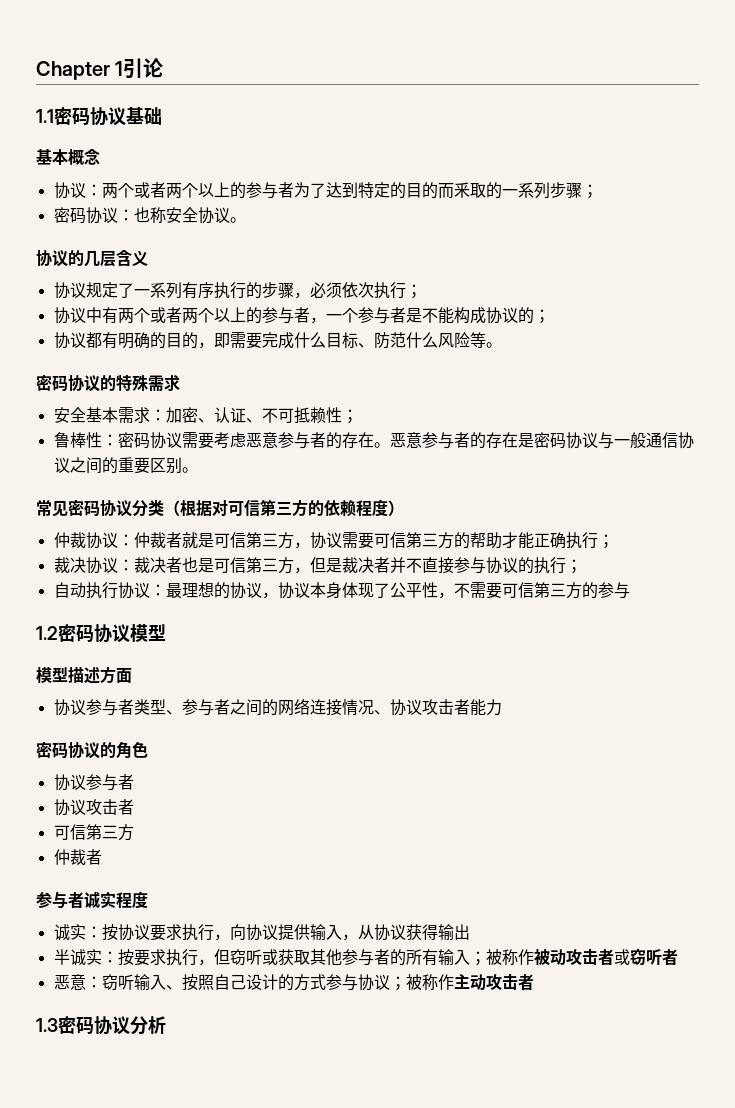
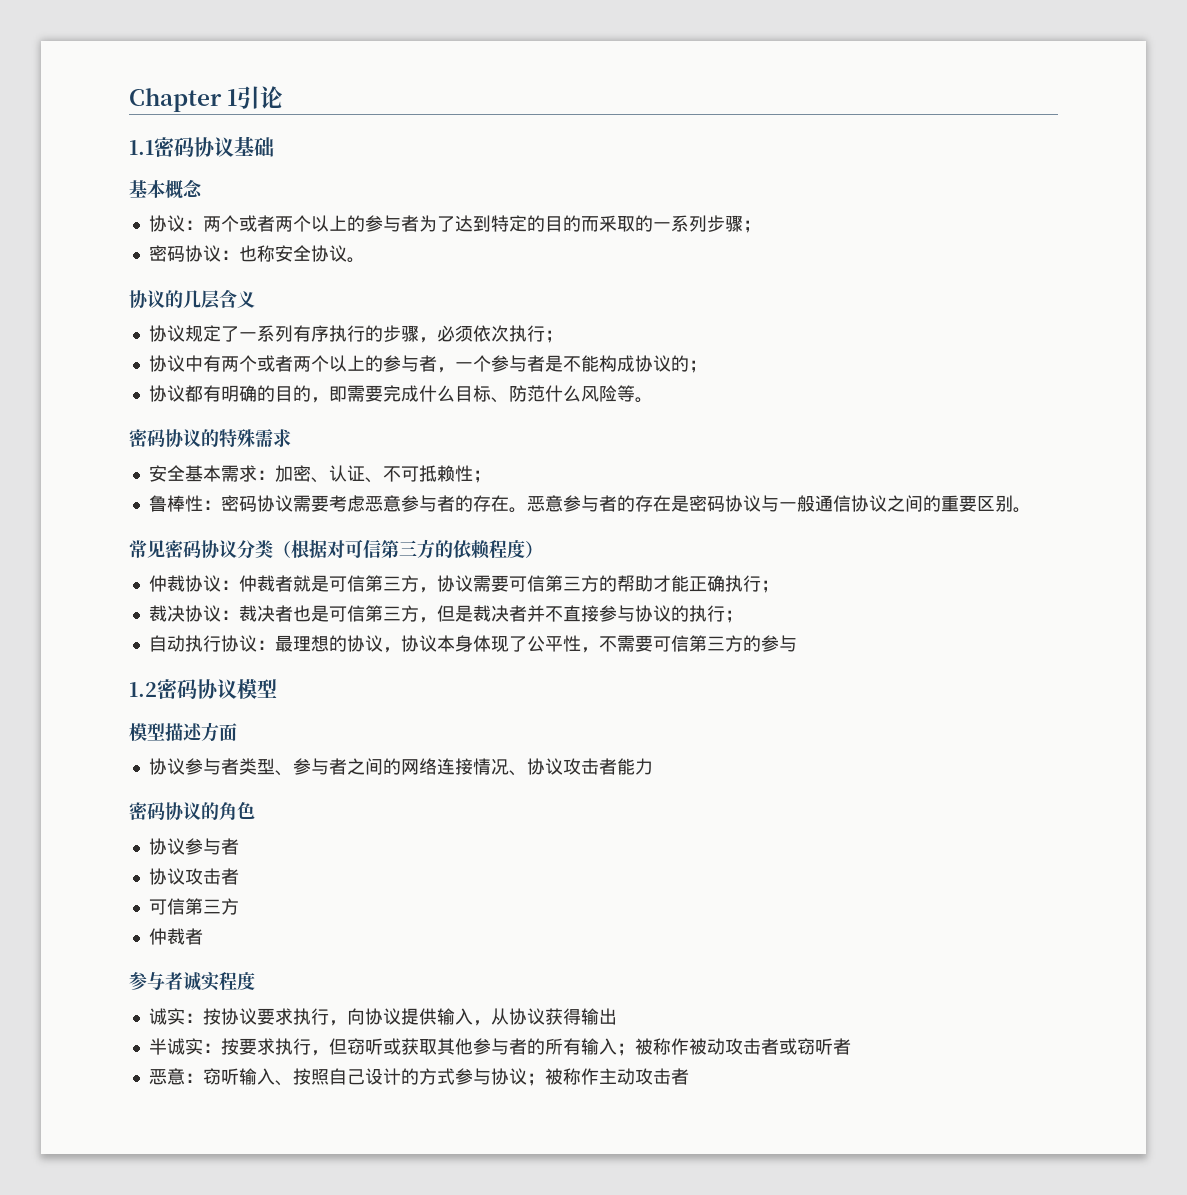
- 1.3密码协议分析

